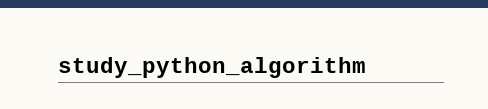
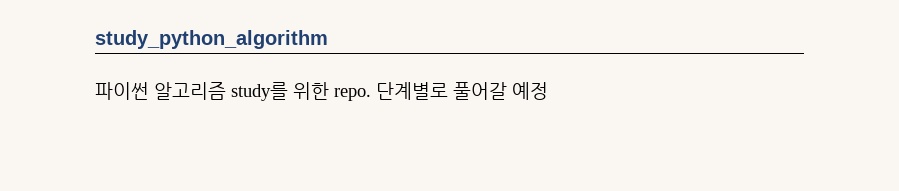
+ 파이썬 알고리즘 study를 위한 repo. 단계별로 풀어갈 예정

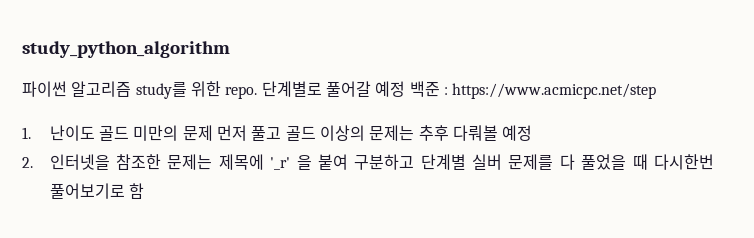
- 단계별로 풀어갈 예정
+ 단계별로 풀어갈 예정 백준 : https://www.acmicpc.net/step
+ 1. 난이도 골드 미만의 문제 먼저 풀고 골드 이상의 문제는 추후 다뤄볼 예정
+ 2. 인터넷을 참조한 문제는 제목에 '_r' 을 붙여 구분하고 단계별 실버 문제를 다 풀었을 때 다시한번 풀어보기로 함

